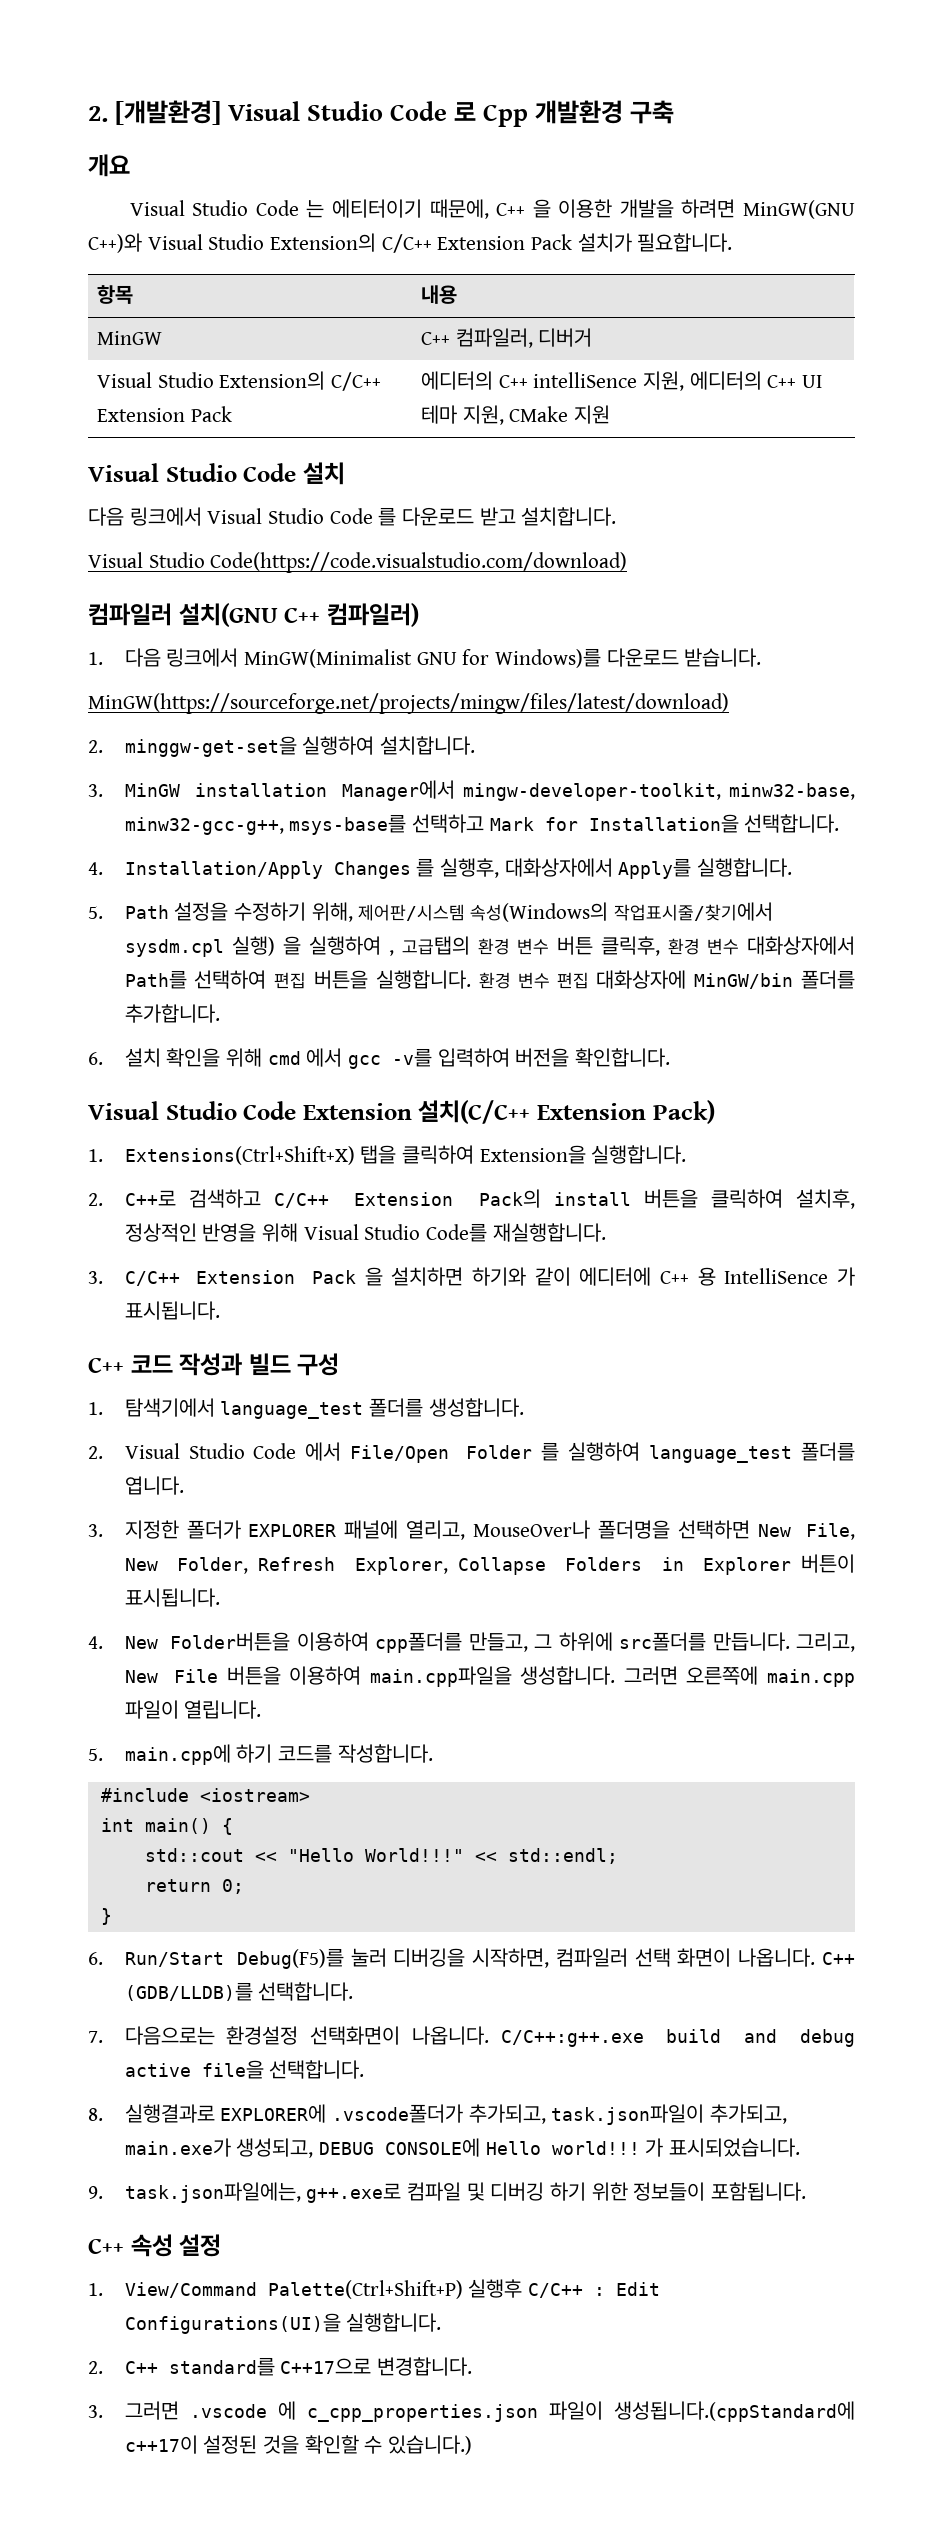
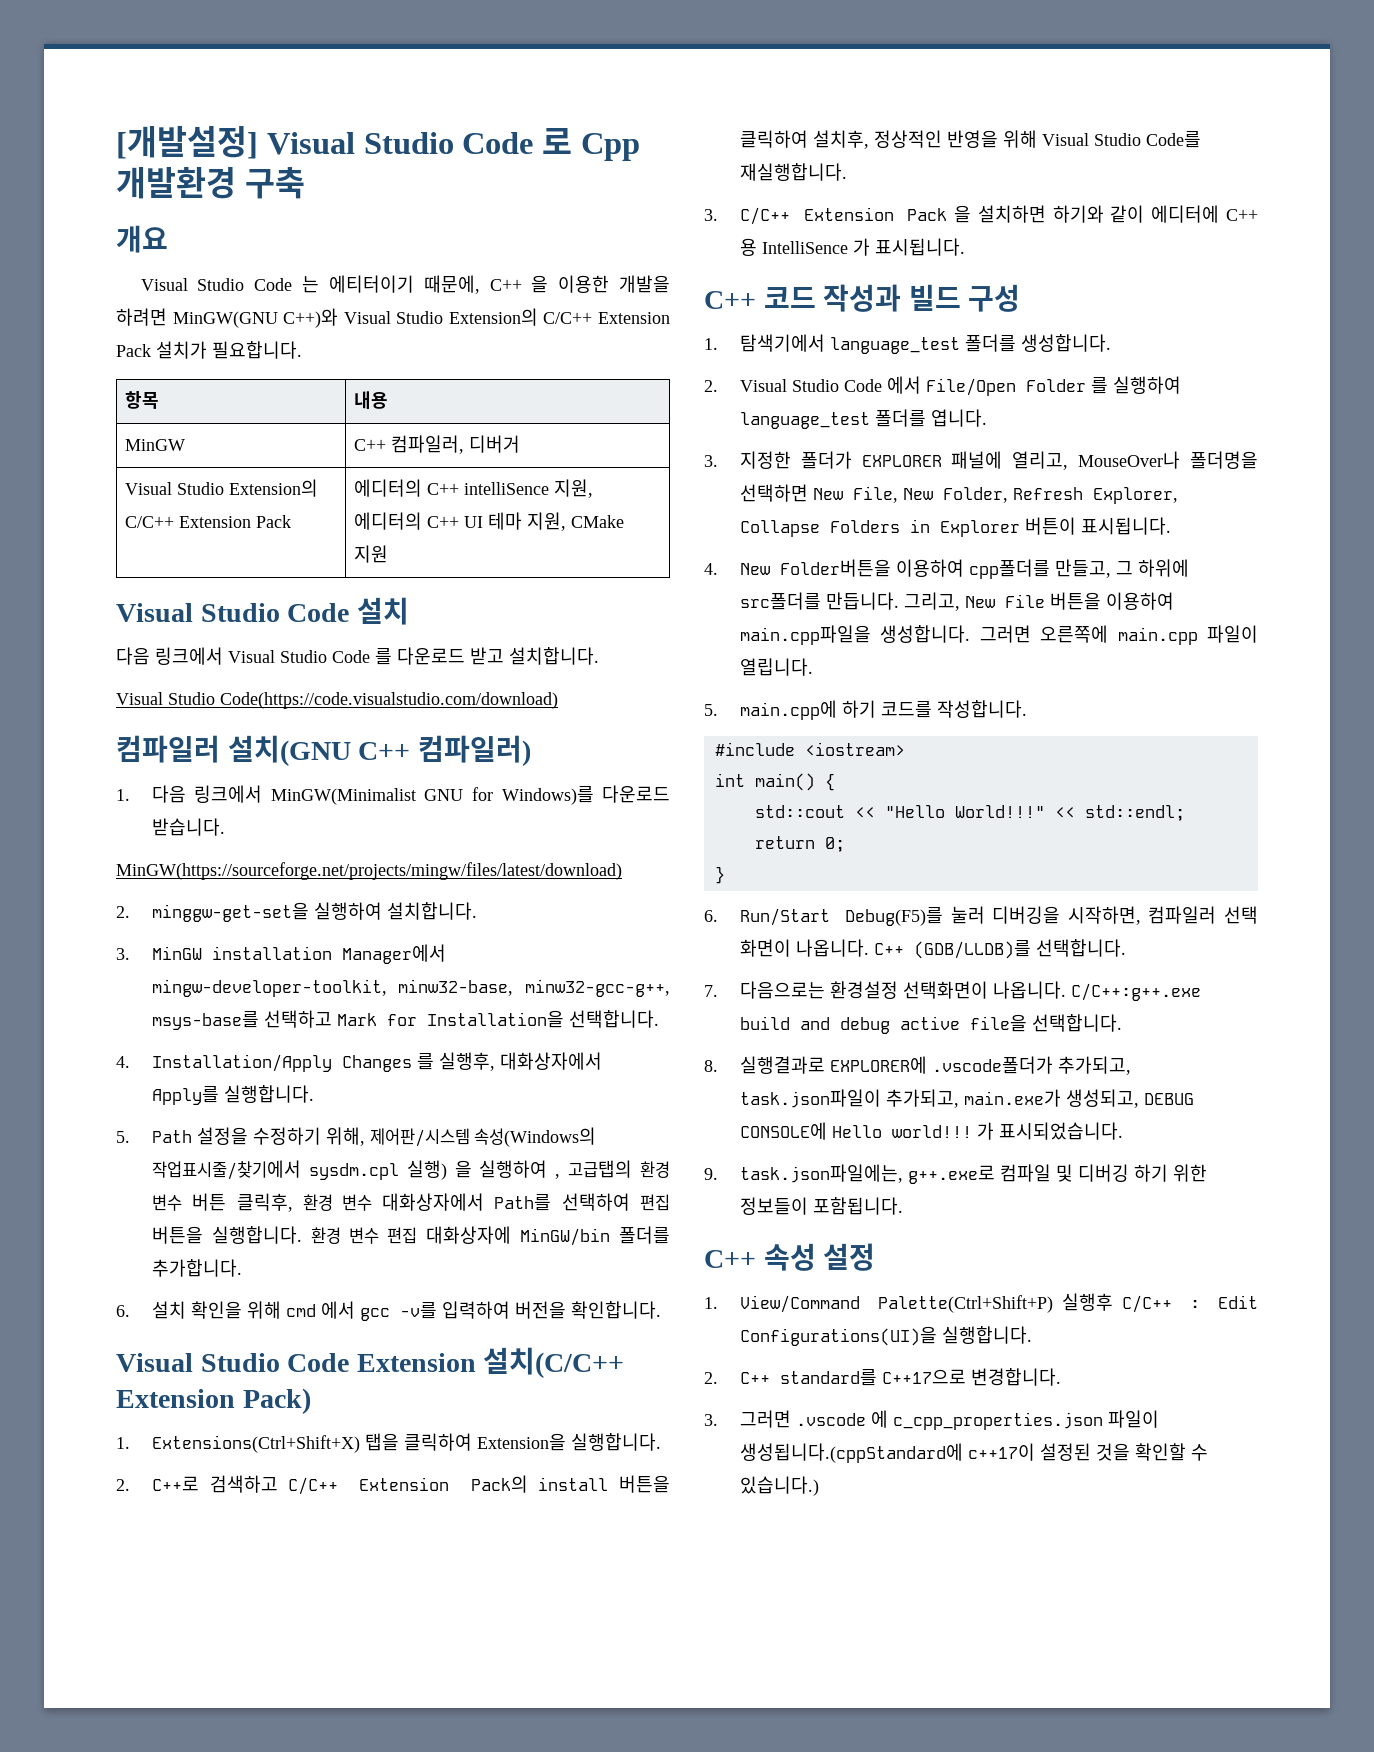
- 2. [개발환경] Visual Studio Code 로 Cpp 개발환경 구축
+ [개발설정] Visual Studio Code 로 Cpp 개발환경 구축

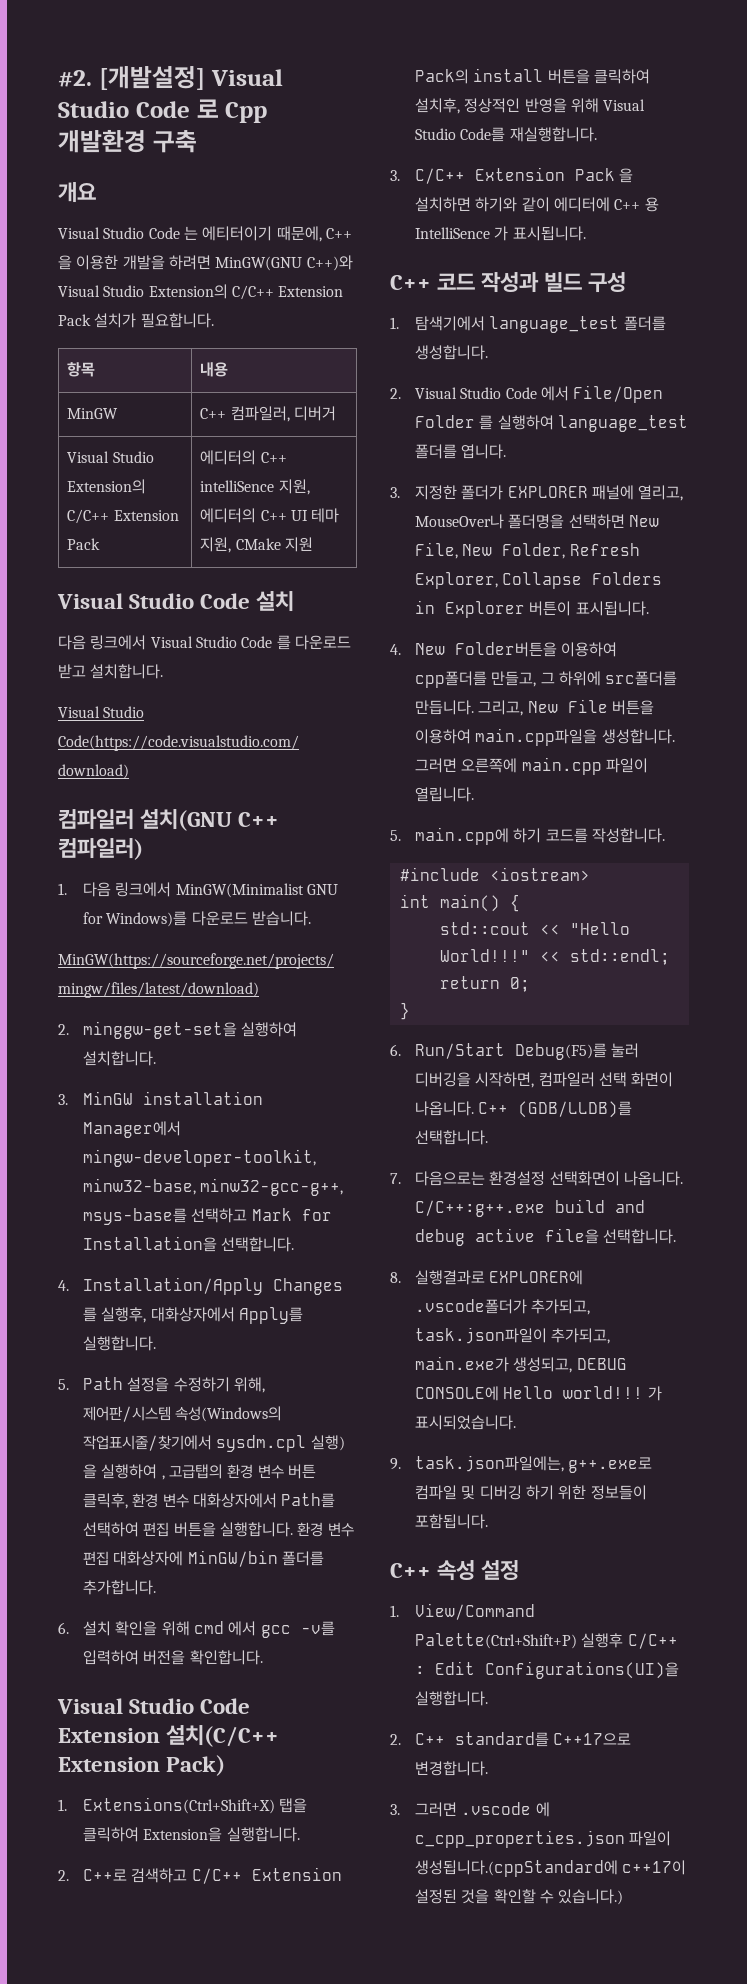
+ #2.

